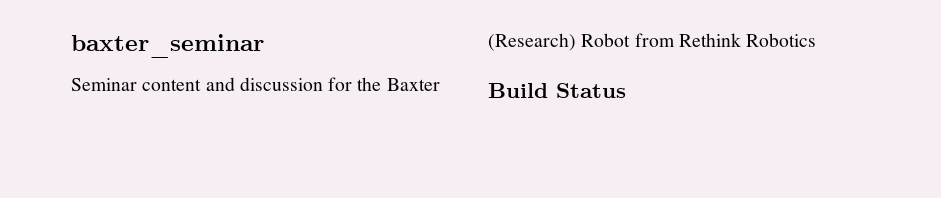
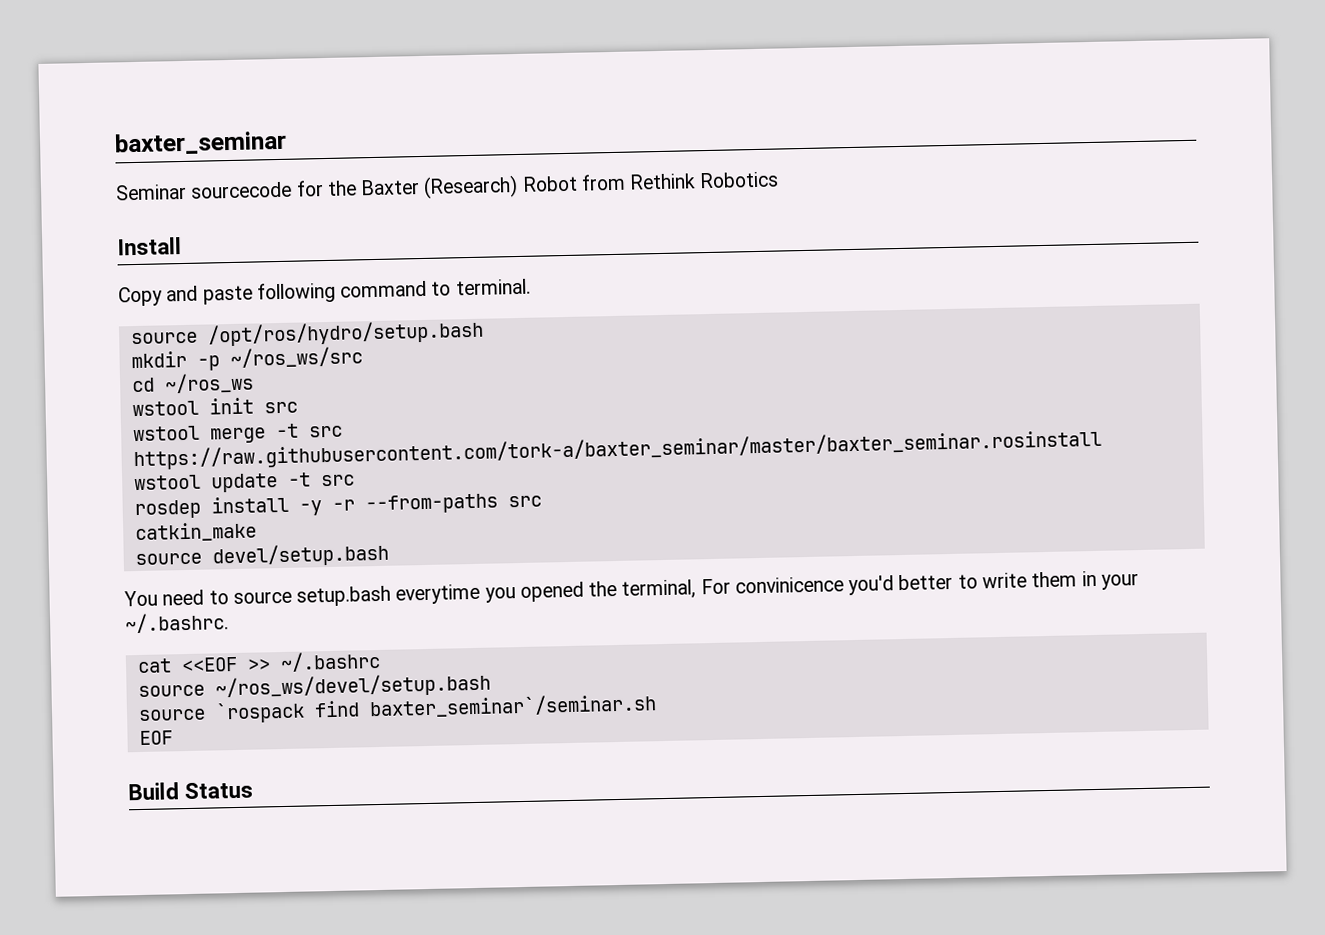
- Seminar content and discussion for the Baxter (Research) Robot from Rethink Robotics
+ Seminar sourcecode for the Baxter (Research) Robot from Rethink Robotics
+ Install
+ Copy and paste following command to terminal.
+ source /opt/ros/hydro/setup.bash
+ mkdir -p ~/ros_ws/src
+ cd ~/ros_ws
+ wstool init src
+ wstool merge -t src https://raw.githubusercontent.com/tork-a/baxter_seminar/master/baxter_seminar.rosinstall
+ wstool update -t src
+ rosdep install -y -r --from-paths src
+ catkin_make
+ source devel/setup.bash
+ You need to source setup.bash everytime you opened the terminal, For convinicence you'd better to write them in your ~/.bashrc.
+ cat <<EOF >> ~/.bashrc
+ source ~/ros_ws/devel/setup.bash
+ source `rospack find baxter_seminar`/seminar.sh
+ EOF

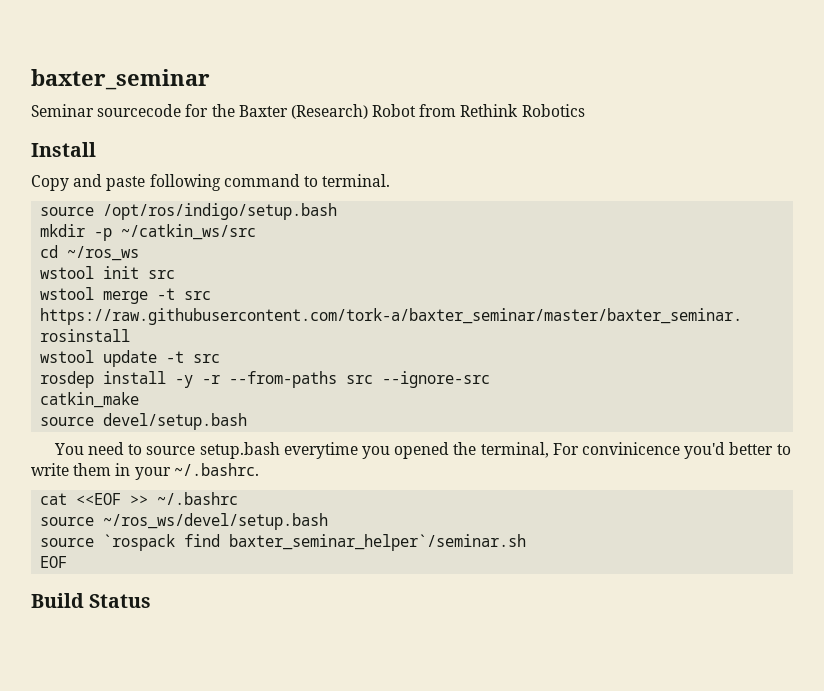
- source /opt/ros/hydro/setup.bash
+ source /opt/ros/indigo/setup.bash
- mkdir -p ~/ros_ws/src
+ mkdir -p ~/catkin_ws/src
- rosdep install -y -r --from-paths src
+ rosdep install -y -r --from-paths src --ignore-src
- source `rospack find baxter_seminar`/seminar.sh
+ source `rospack find baxter_seminar_helper`/seminar.sh

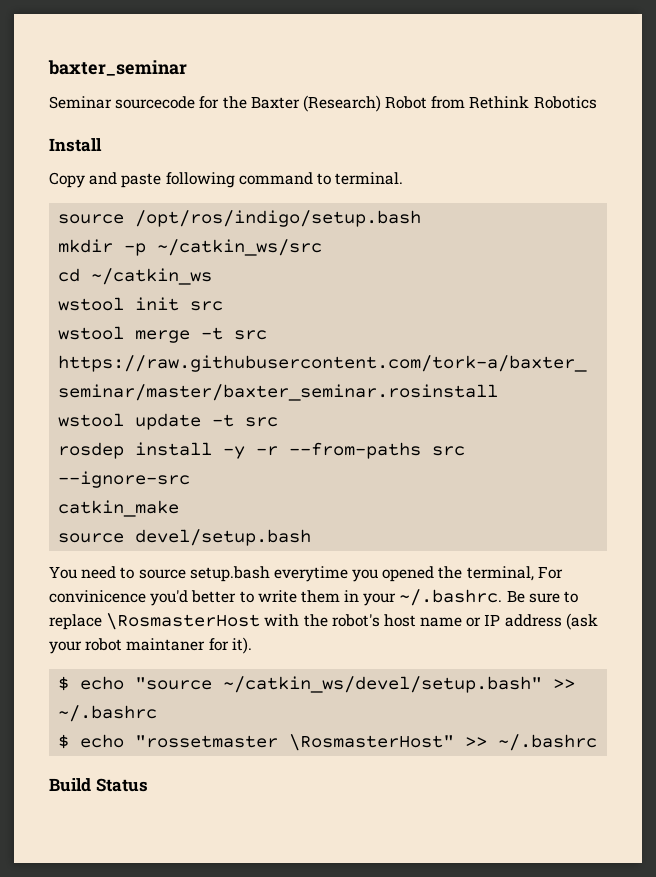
- cd ~/ros_ws
+ cd ~/catkin_ws
- You need to source setup.bash everytime you opened the terminal, For convinicence you'd better to write them in your ~/.bashrc.
- cat <<EOF >> ~/.bashrc
- source ~/ros_ws/devel/setup.bash
- source `rospack find baxter_seminar_helper`/seminar.sh
- EOF
+ You need to source setup.bash everytime you opened the terminal, For convinicence you'd better to write them in your ~/.bashrc. Be sure to replace \RosmasterHost with the robot's host name or IP address (ask your robot maintaner for it).
+ $ echo "source ~/catkin_ws/devel/setup.bash" >> ~/.bashrc
+ $ echo "rossetmaster \RosmasterHost" >> ~/.bashrc

